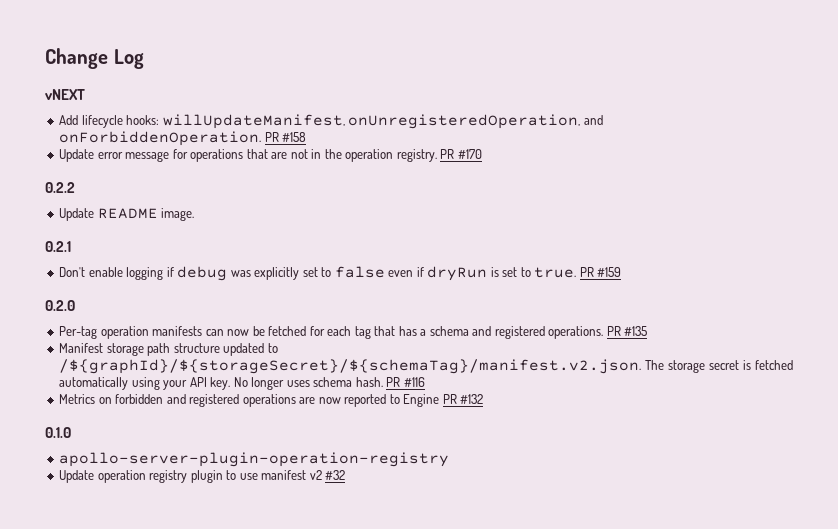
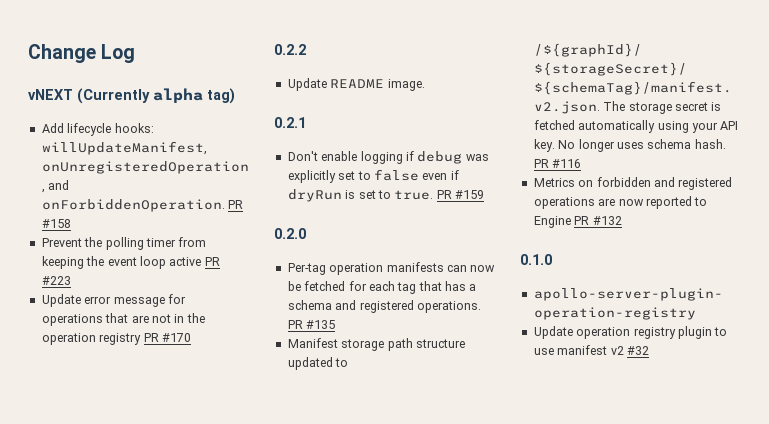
- vNEXT
+ vNEXT (Currently alpha tag)
+ Prevent the polling timer from keeping the event loop active PR #223
- Update error message for operations that are not in the operation registry. PR #170
+ Update error message for operations that are not in the operation registry PR #170

